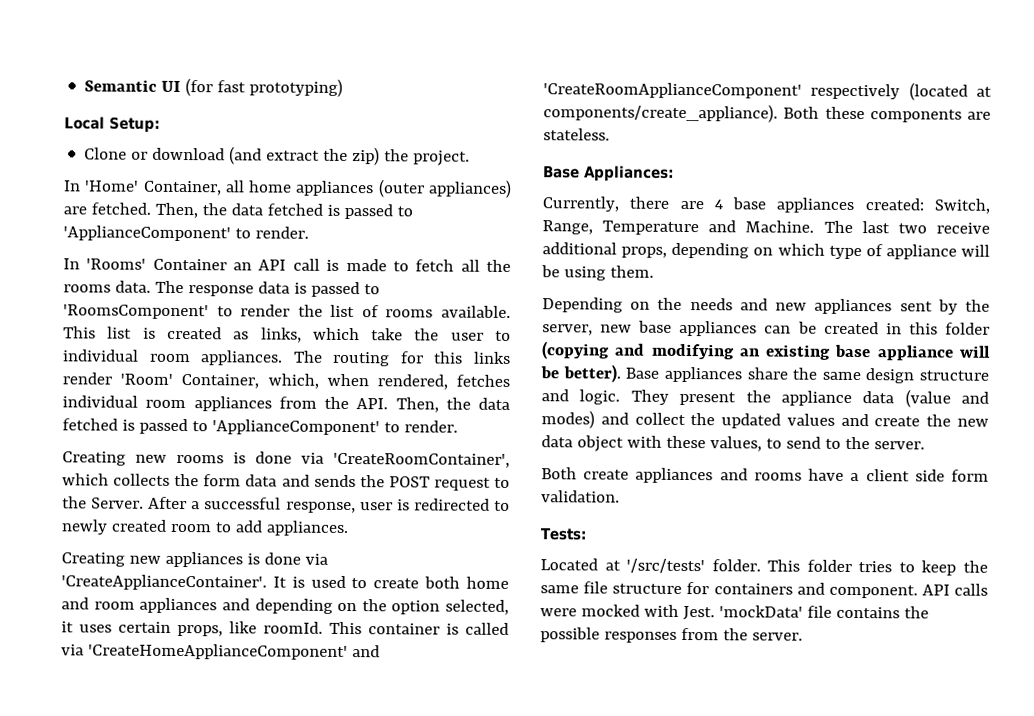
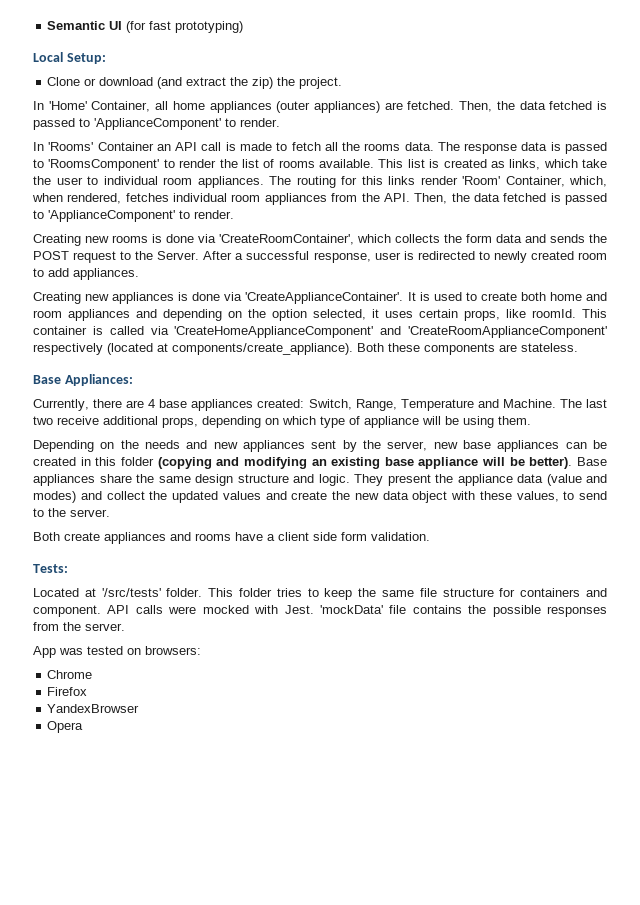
+ App was tested on browsers:
+ Chrome
+ Firefox
+ YandexBrowser
+ Opera

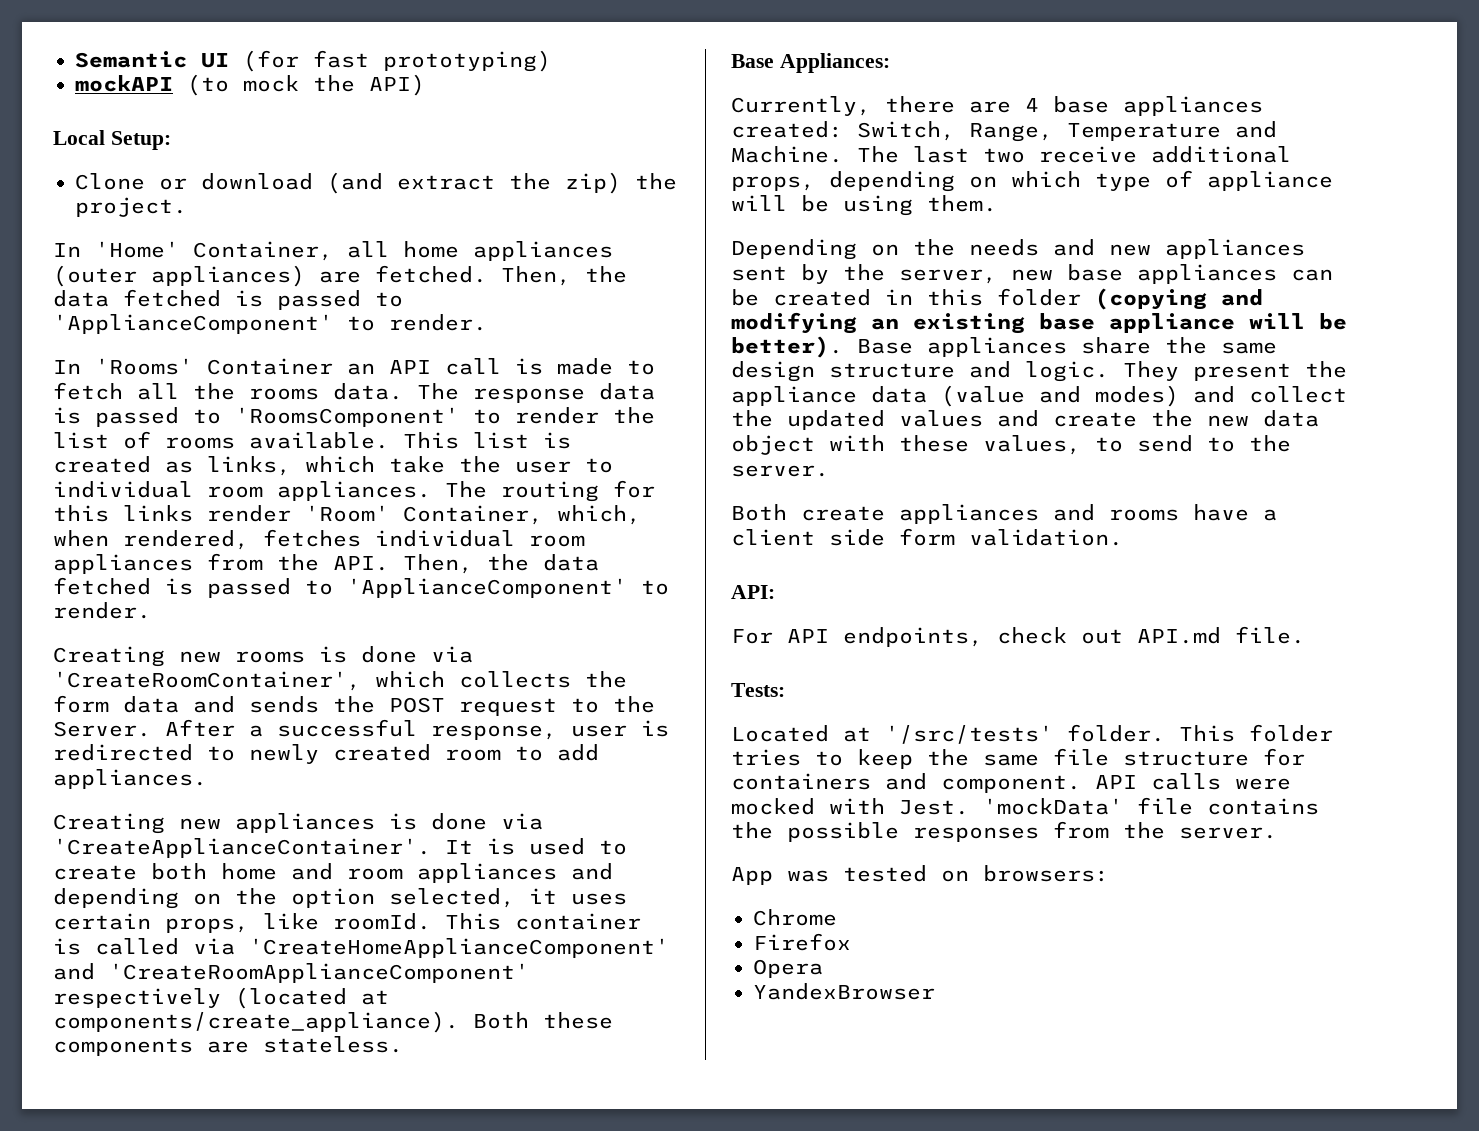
+ mockAPI (to mock the API)
+ API:
+ For API endpoints, check out API.md file.
+ Opera
- Opera

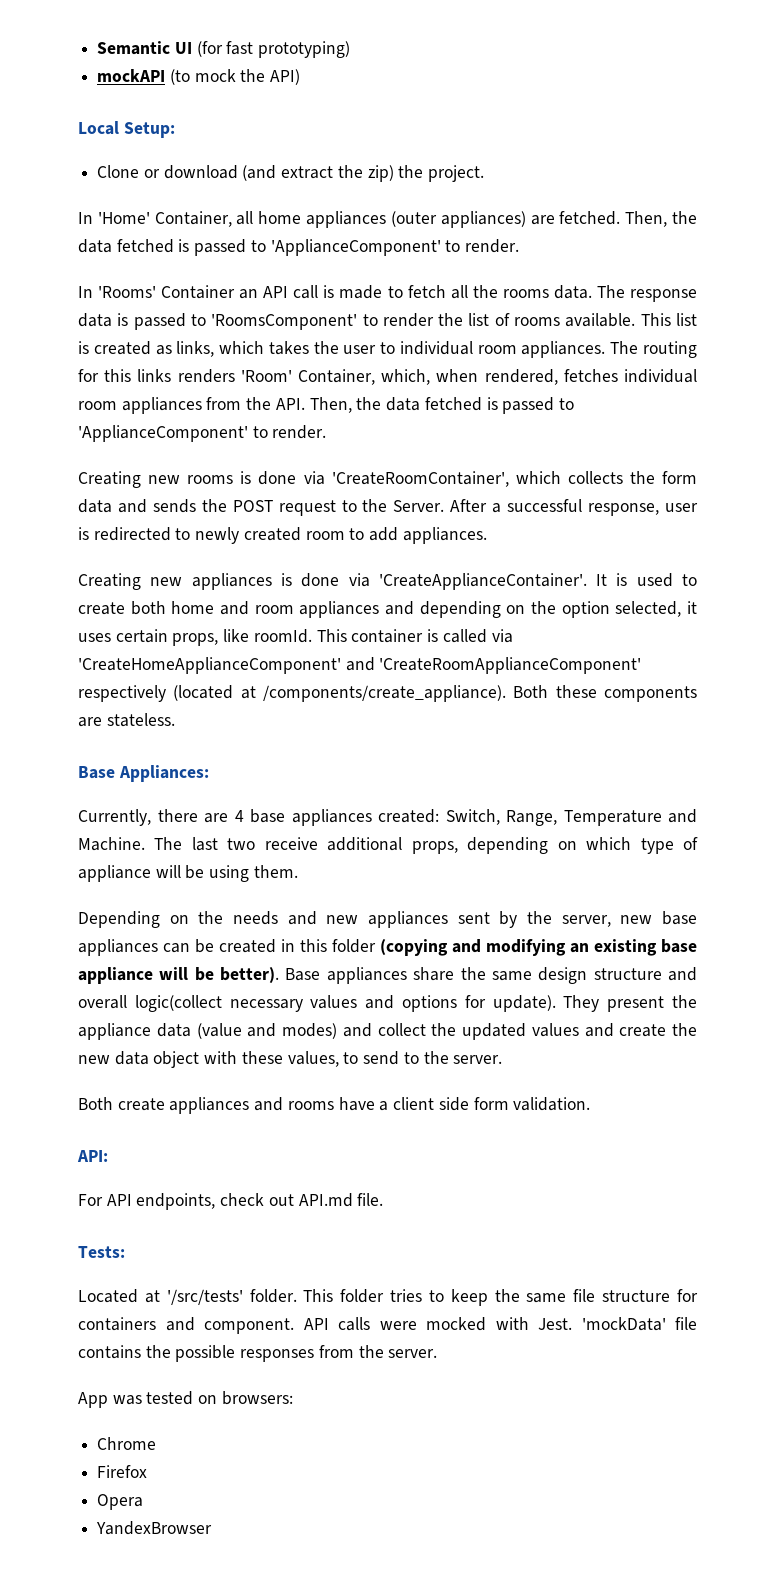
- This list is created as links, which take the user to individual room appliances.
+ This list is created as links, which takes the user to individual room appliances.
- The routing for this links render 'Room' Container, which, when rendered, fetches individual room appliances from the API. Then, the data fetched is passed to 'ApplianceComponent' to render.
+ The routing for this links renders 'Room' Container, which, when rendered, fetches individual room appliances from the API. Then, the data fetched is passed to 'ApplianceComponent' to render.
- This container is called via 'CreateHomeApplianceComponent' and 'CreateRoomApplianceComponent' respectively (located at components/create_appliance).
+ This container is called via 'CreateHomeApplianceComponent' and 'CreateRoomApplianceComponent' respectively (located at /components/create_appliance).
- Base appliances share the same design structure and logic.
+ Base appliances share the same design structure and overall logic(collect necessary values and options for update).

